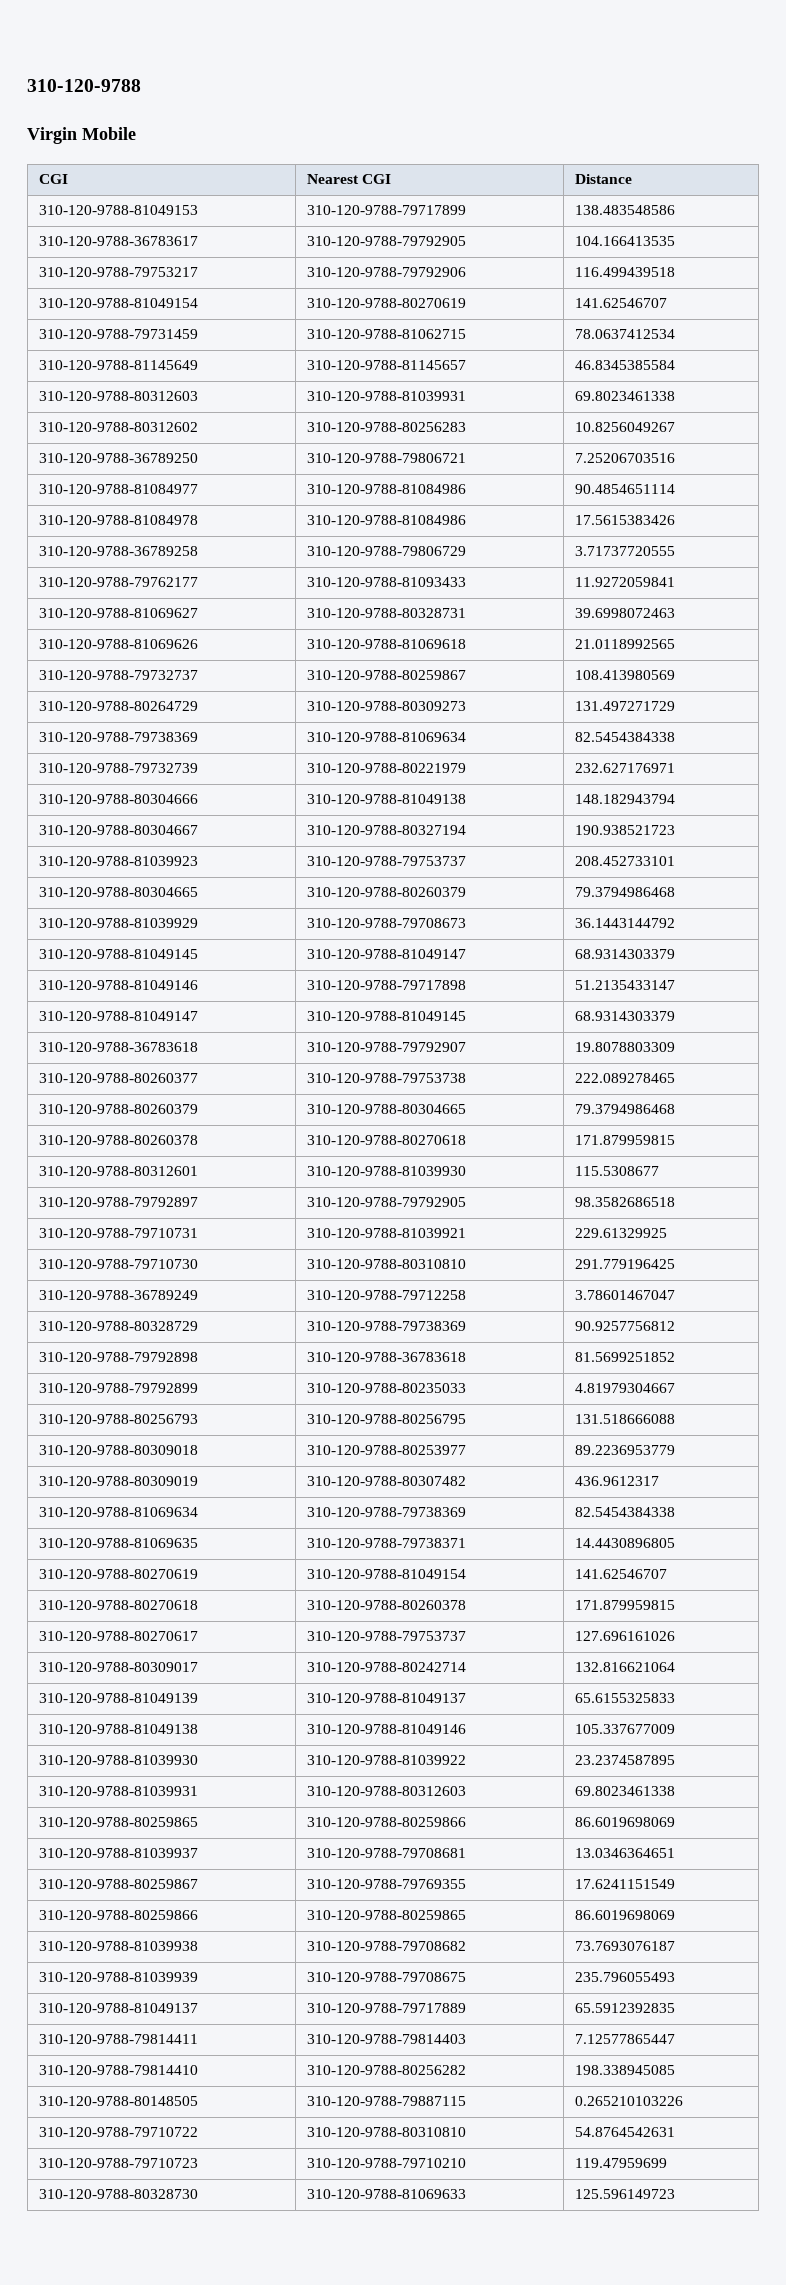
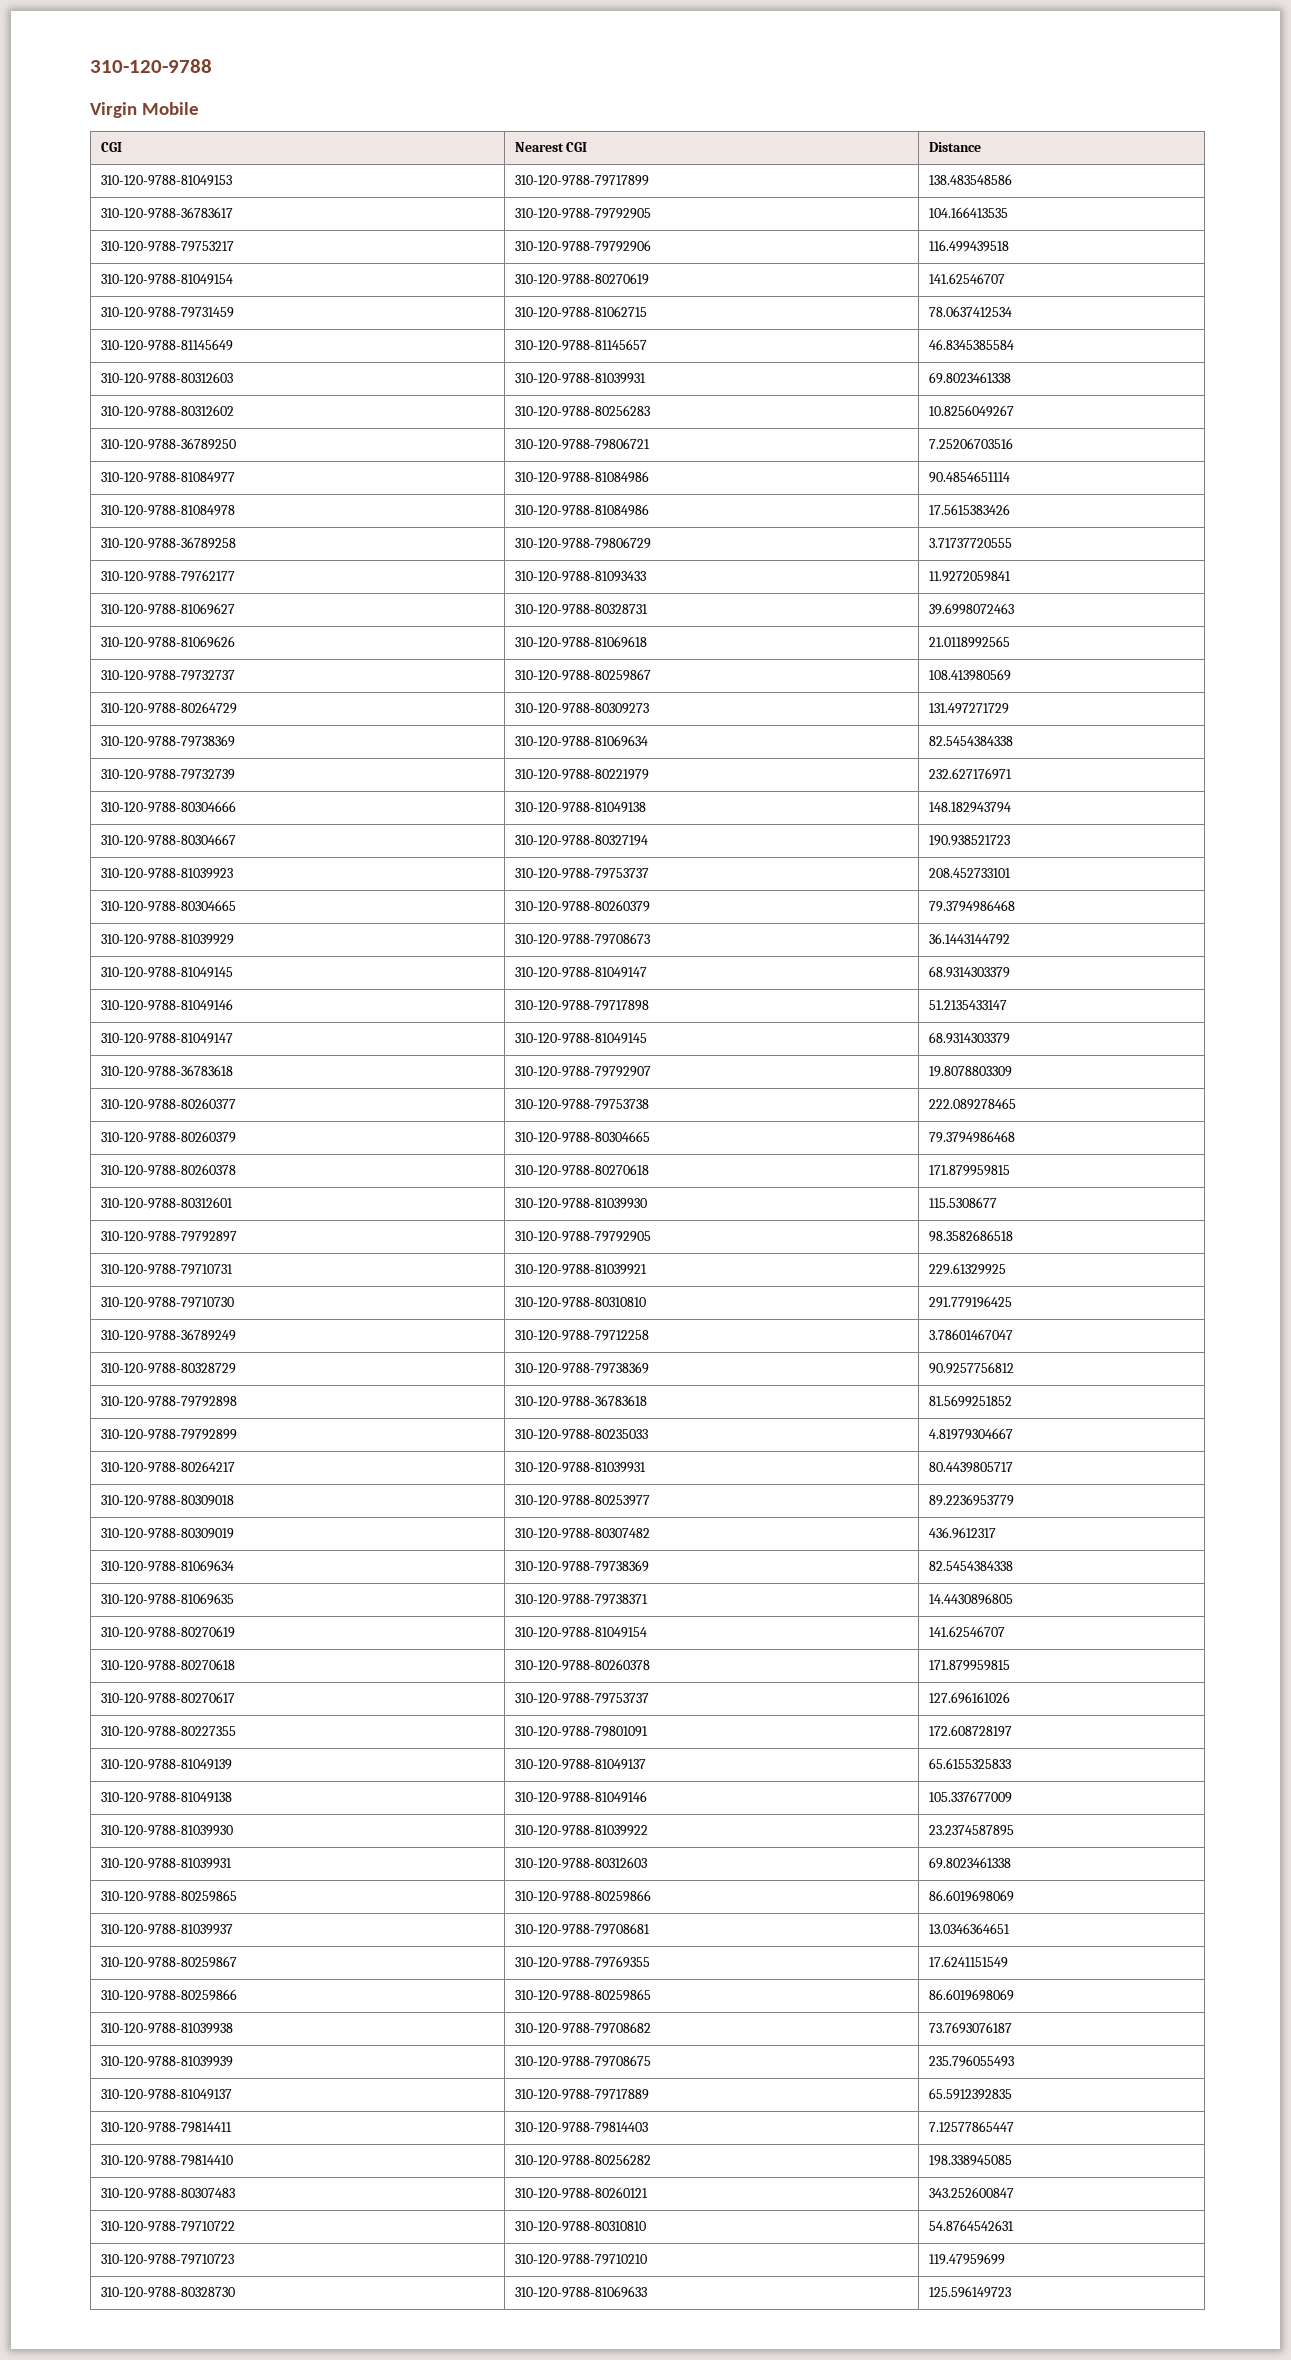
- 310-120-9788-80256793 | 310-120-9788-80256795 | 131.518666088
+ 310-120-9788-80264217 | 310-120-9788-81039931 | 80.4439805717
- 310-120-9788-80309017 | 310-120-9788-80242714 | 132.816621064
+ 310-120-9788-80227355 | 310-120-9788-79801091 | 172.608728197
- 310-120-9788-80148505 | 310-120-9788-79887115 | 0.265210103226
+ 310-120-9788-80307483 | 310-120-9788-80260121 | 343.252600847

